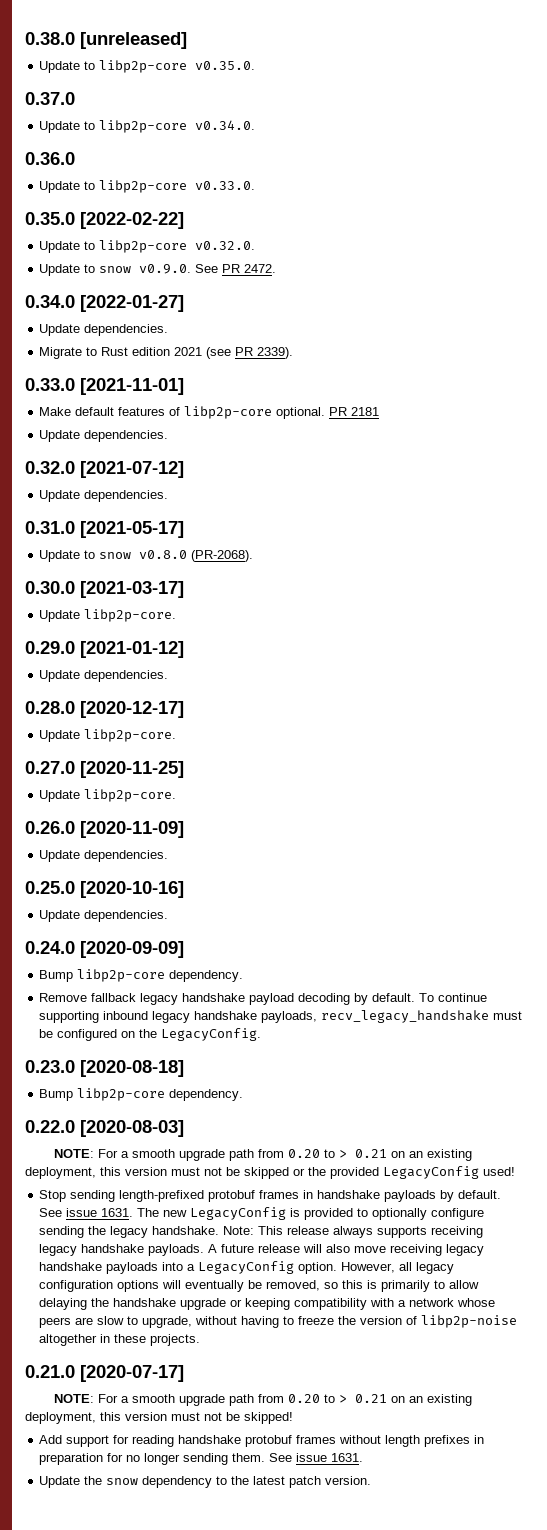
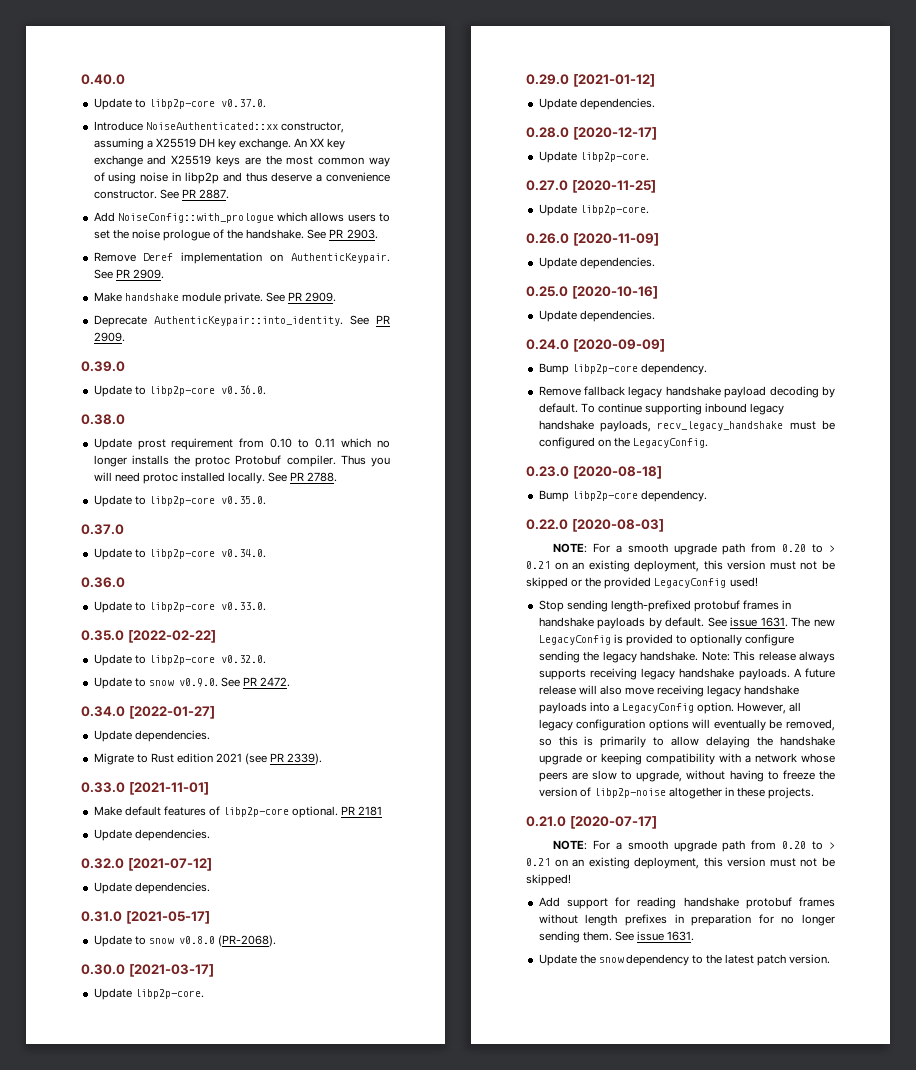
- 0.38.0 [unreleased]
+ 0.40.0
+ Update to libp2p-core v0.37.0.
+ Introduce NoiseAuthenticated::xx constructor, assuming a X25519 DH key exchange. An XX key exchange and X25519 keys are the most common way of using noise in libp2p and thus deserve a convenience constructor. See PR 2887.
+ Add NoiseConfig::with_prologue which allows users to set the noise prologue of the handshake. See PR 2903.
+ Remove Deref implementation on AuthenticKeypair. See PR 2909.
+ Make handshake module private. See PR 2909.
+ Deprecate AuthenticKeypair::into_identity. See PR 2909.
+ 0.39.0
+ Update to libp2p-core v0.36.0.
+ 0.38.0
+ Update prost requirement from 0.10 to 0.11 which no longer installs the protoc Protobuf compiler. Thus you will need protoc installed locally. See PR 2788.

